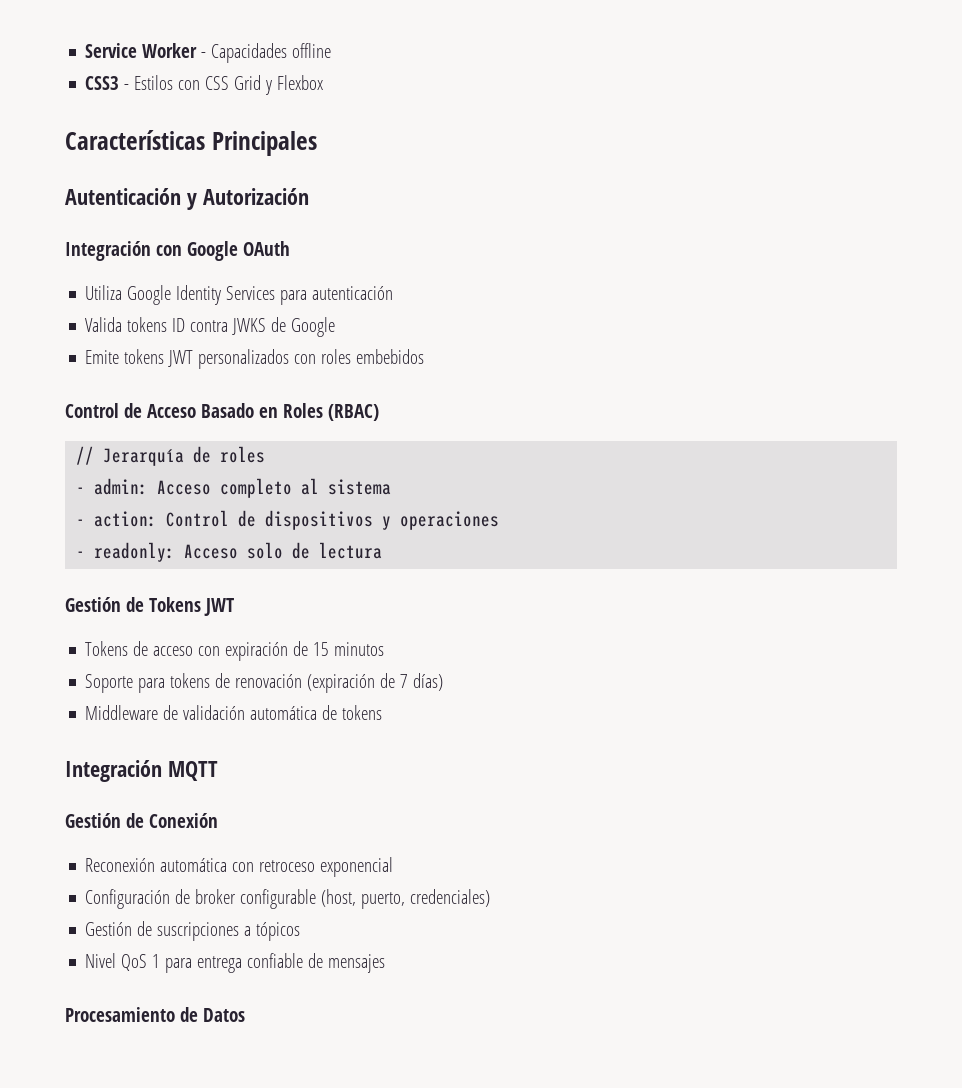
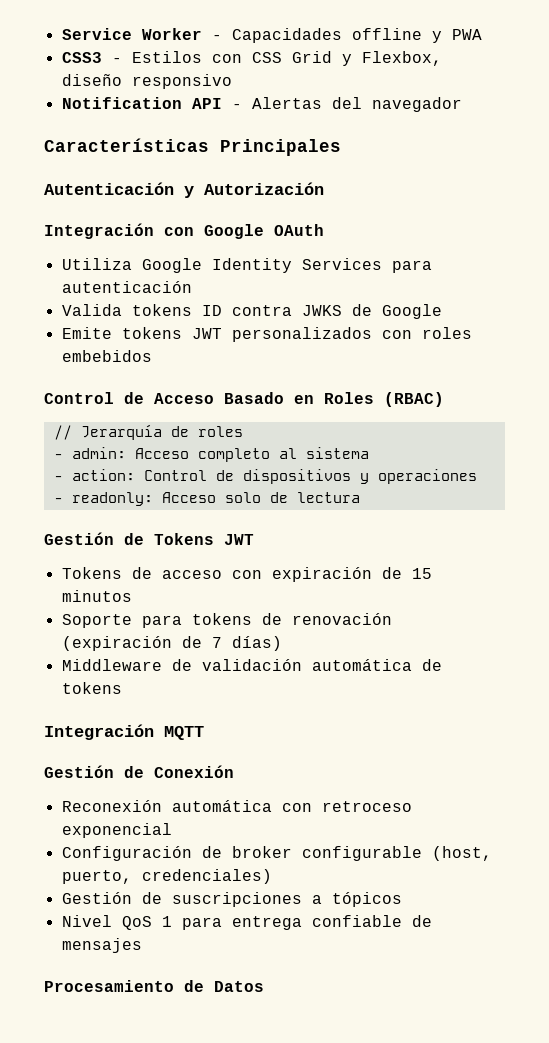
- Service Worker - Capacidades offline
+ Service Worker - Capacidades offline y PWA
- CSS3 - Estilos con CSS Grid y Flexbox
+ CSS3 - Estilos con CSS Grid y Flexbox, diseño responsivo
+ Notification API - Alertas del navegador

